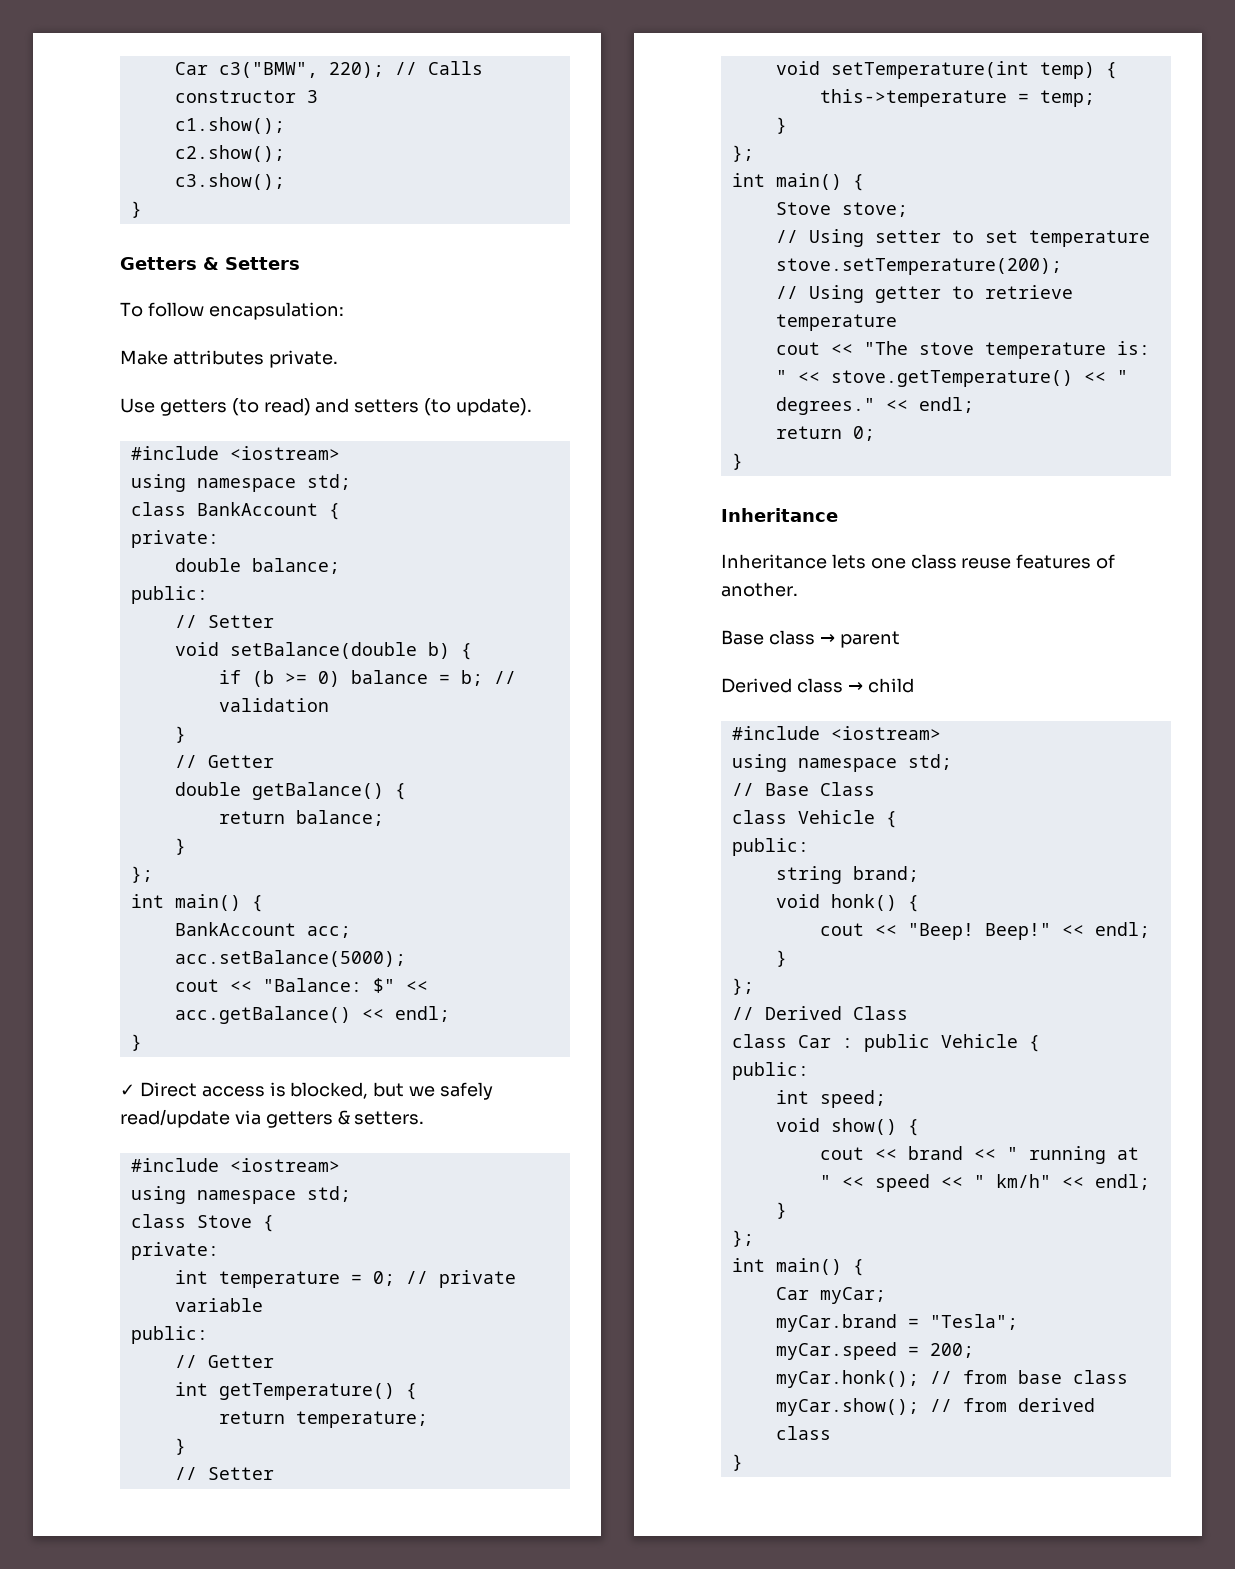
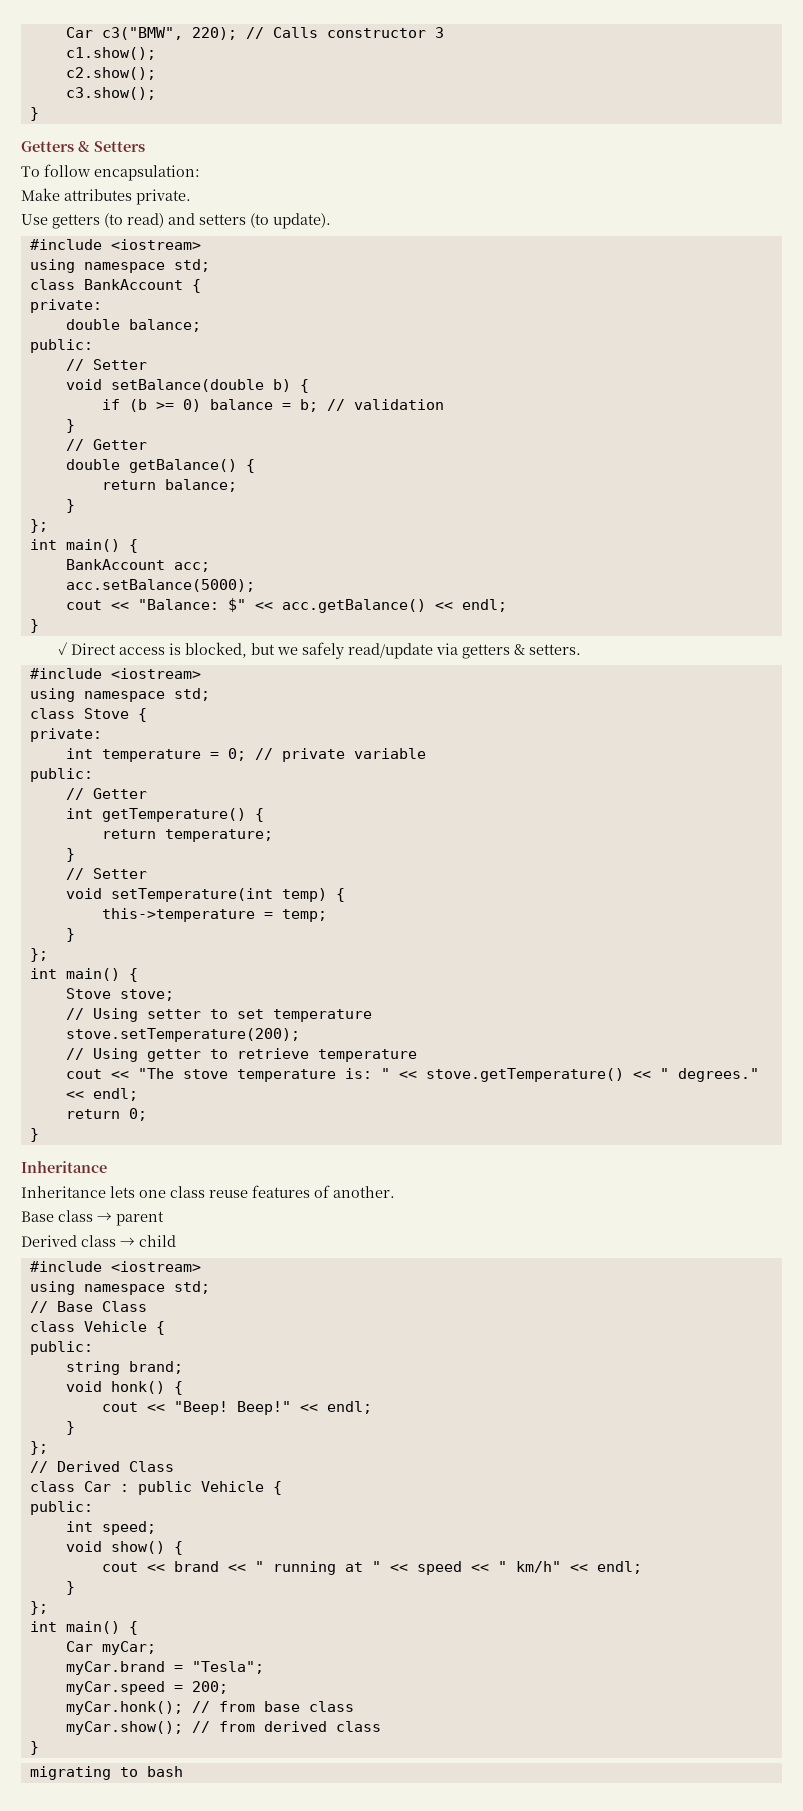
+ migrating to bash

